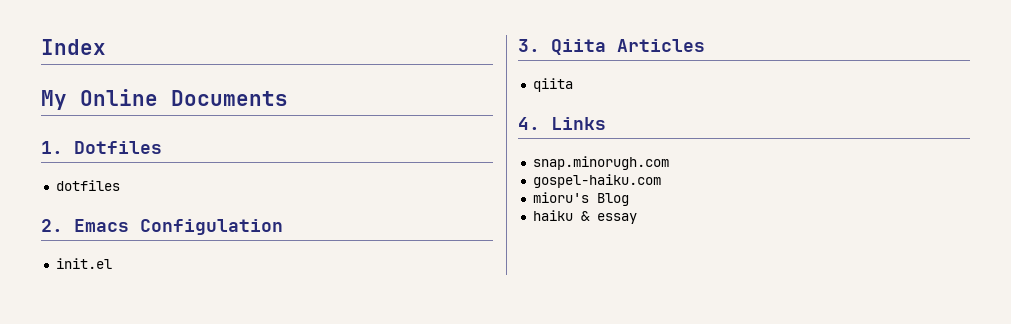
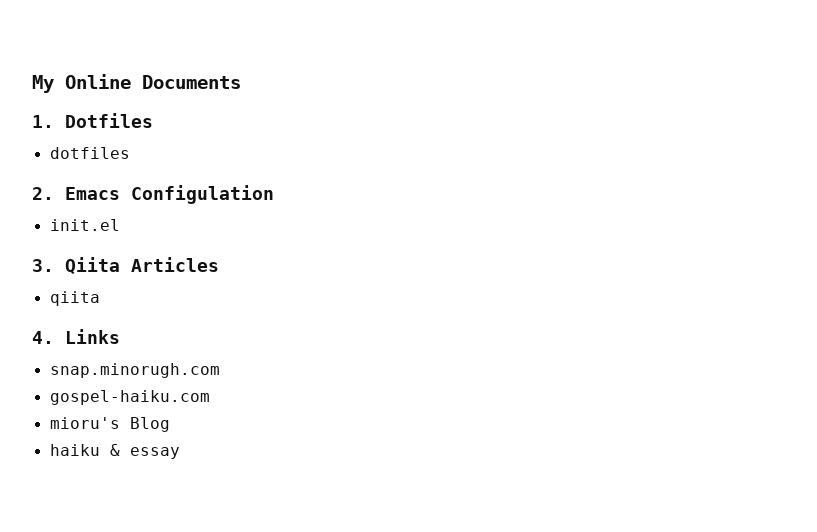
- Index

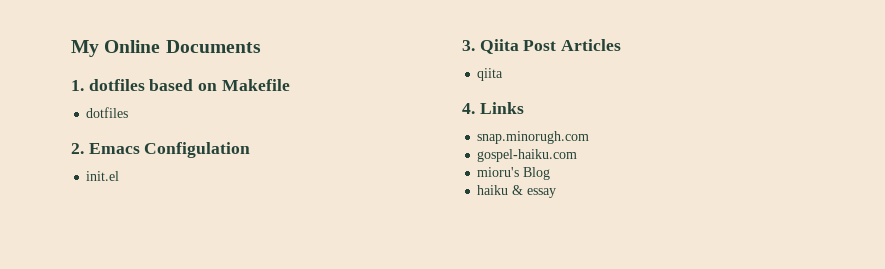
- 1. Dotfiles
+ 1. dotfiles based on Makefile
- 3. Qiita Articles
+ 3. Qiita Post Articles

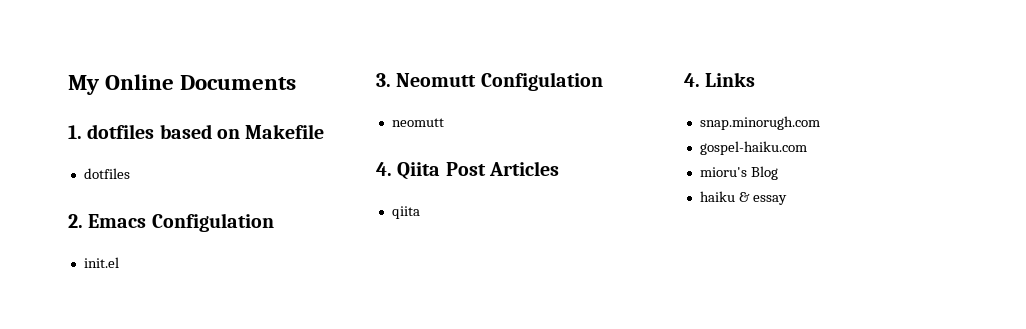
- 3. Qiita Post Articles
+ 3. Neomutt Configulation
+ neomutt
+ 4. Qiita Post Articles

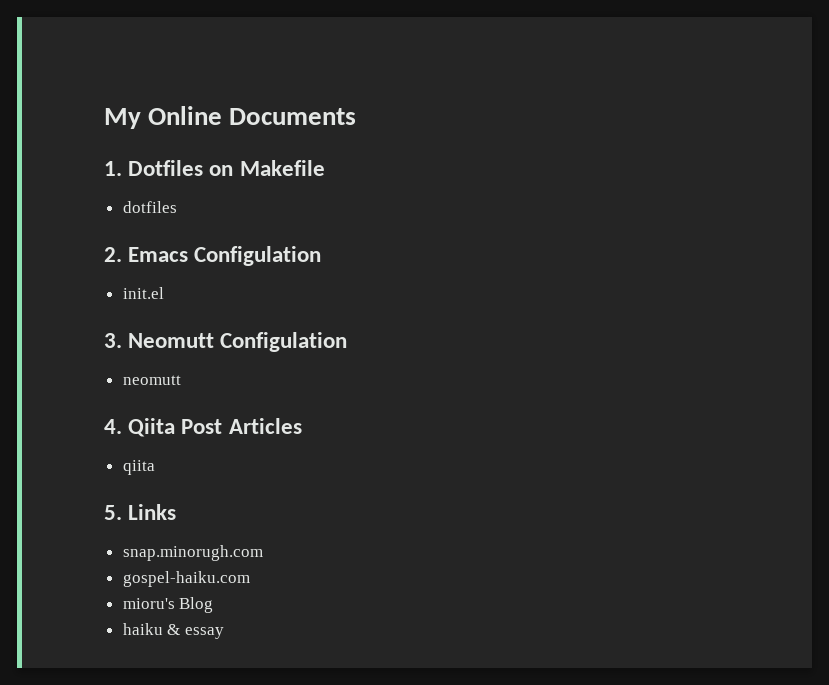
- 1. dotfiles based on Makefile
+ 1. Dotfiles on Makefile
- 4. Links
+ 5. Links

